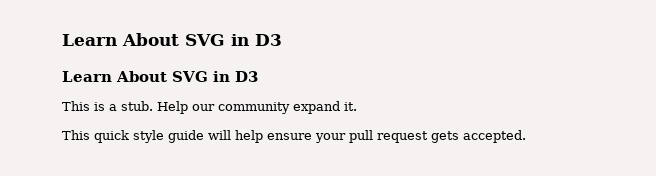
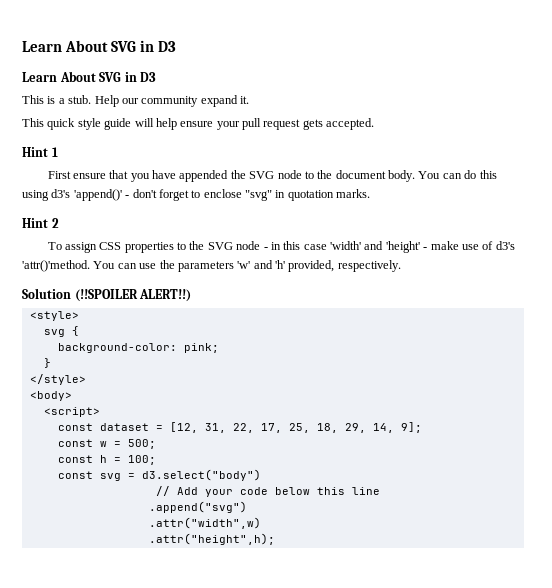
+ Hint 1
+ First ensure that you have appended the SVG node to the document body. You can do this using d3's 'append()' - don't forget to enclose "svg" in quotation marks.
+ Hint 2
+ To assign CSS properties to the SVG node - in this case 'width' and 'height' - make use of d3's 'attr()'method. You can use the parameters 'w' and 'h' provided, respectively.
+ Solution (!!SPOILER ALERT!!)
+ <style>
+ svg {
+ background-color: pink;
+ }
+ </style>
+ <body>
+ <script>
+ const dataset = [12, 31, 22, 17, 25, 18, 29, 14, 9];
+ const w = 500;
+ const h = 100;
+ const svg = d3.select("body")
+ // Add your code below this line
+ .append("svg")
+ .attr("width",w)
+ .attr("height",h);

